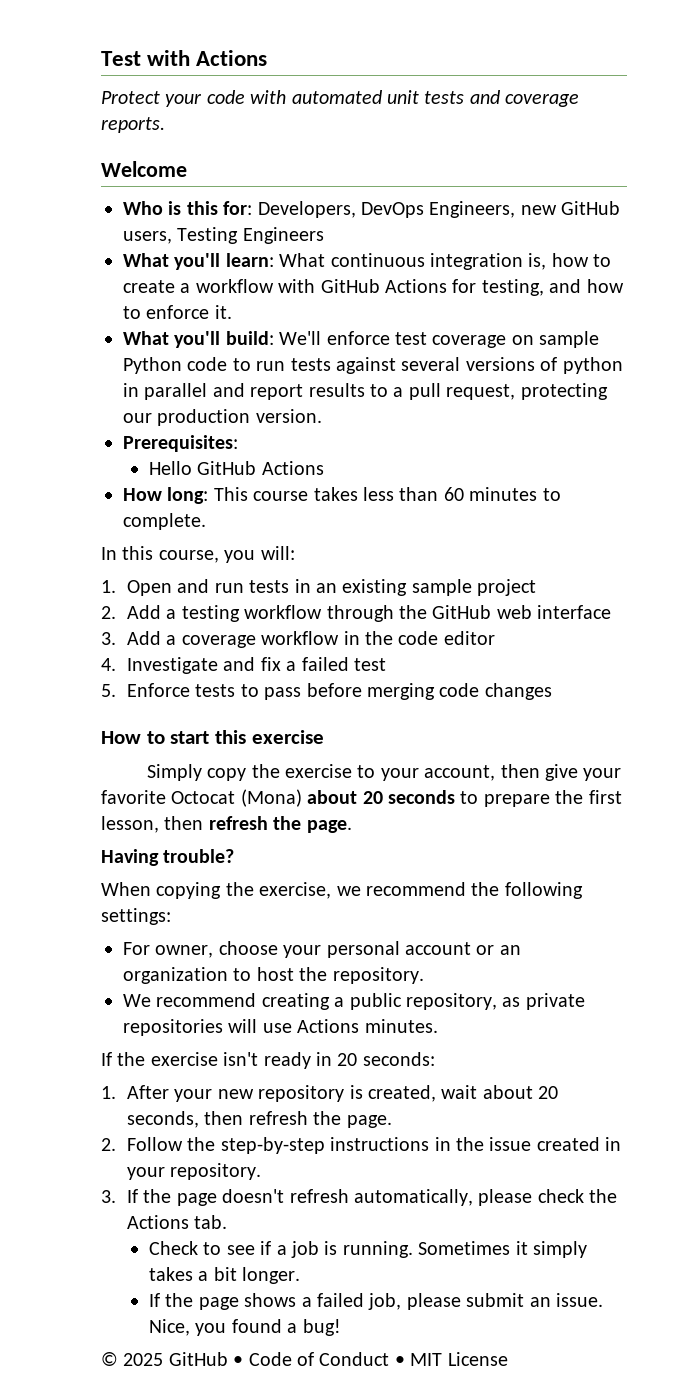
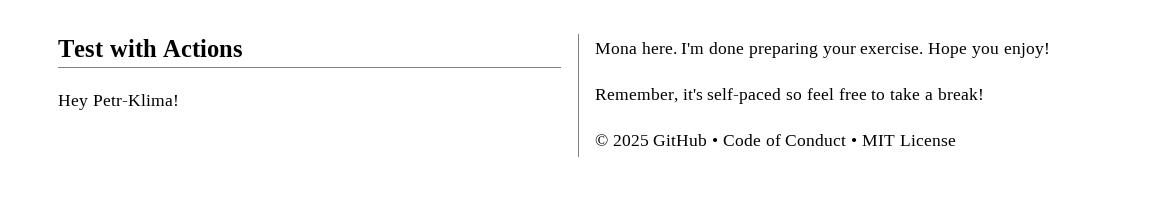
- Protect your code with automated unit tests and coverage reports.
- Welcome
- Who is this for: Developers, DevOps Engineers, new GitHub users, Testing Engineers
- What you'll learn: What continuous integration is, how to create a workflow with GitHub Actions for testing, and how to enforce it.
- What you'll build: We'll enforce test coverage on sample Python code to run tests against several versions of python in parallel and report results to a pull request, protecting our production version.
- Prerequisites:
- Hello GitHub Actions
- How long: This course takes less than 60 minutes to complete.
- In this course, you will:
- 1. Open and run tests in an existing sample project
- 2. Add a testing workflow through the GitHub web interface
- 3. Add a coverage workflow in the code editor
- 4. Investigate and fix a failed test
- 5. Enforce tests to pass before merging code changes
- How to start this exercise
- Simply copy the exercise to your account, then give your favorite Octocat (Mona) about 20 seconds to prepare the first lesson, then refresh the page.
- Having trouble?
- When copying the exercise, we recommend the following settings:
- For owner, choose your personal account or an organization to host the repository.
- We recommend creating a public repository, as private repositories will use Actions minutes.
- If the exercise isn't ready in 20 seconds:
- 1. After your new repository is created, wait about 20 seconds, then refresh the page.
- 2. Follow the step-by-step instructions in the issue created in your repository.
- 3. If the page doesn't refresh automatically, please check the Actions tab.
- Check to see if a job is running. Sometimes it simply takes a bit longer.
- If the page shows a failed job, please submit an issue. Nice, you found a bug!
+ Hey Petr-Klima!
+ Mona here. I'm done preparing your exercise. Hope you enjoy!
+ Remember, it's self-paced so feel free to take a break!

